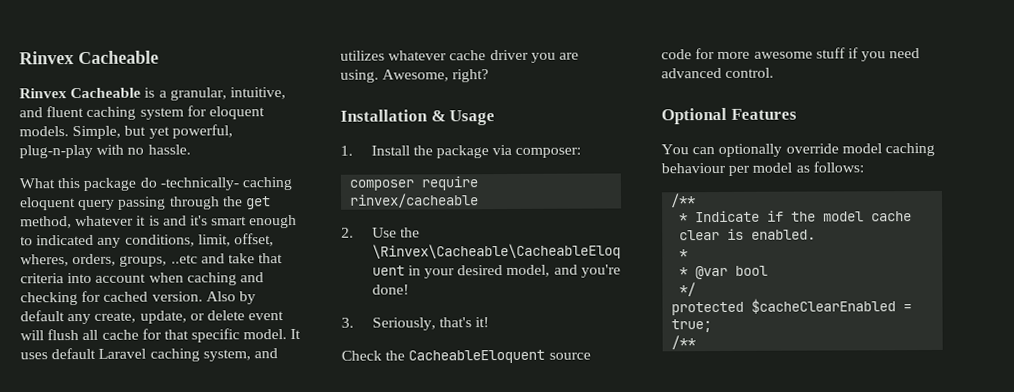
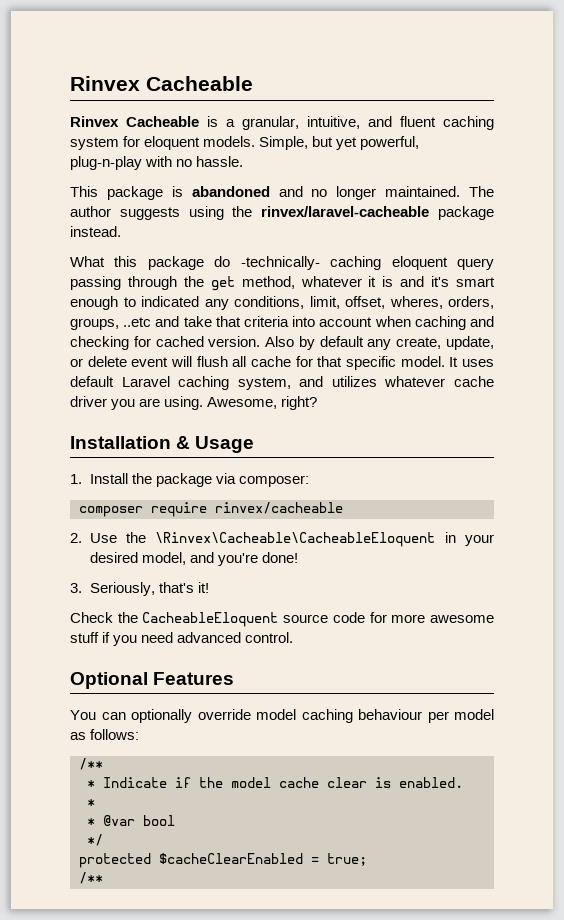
+ This package is abandoned and no longer maintained. The author suggests using the rinvex/laravel-cacheable package instead.

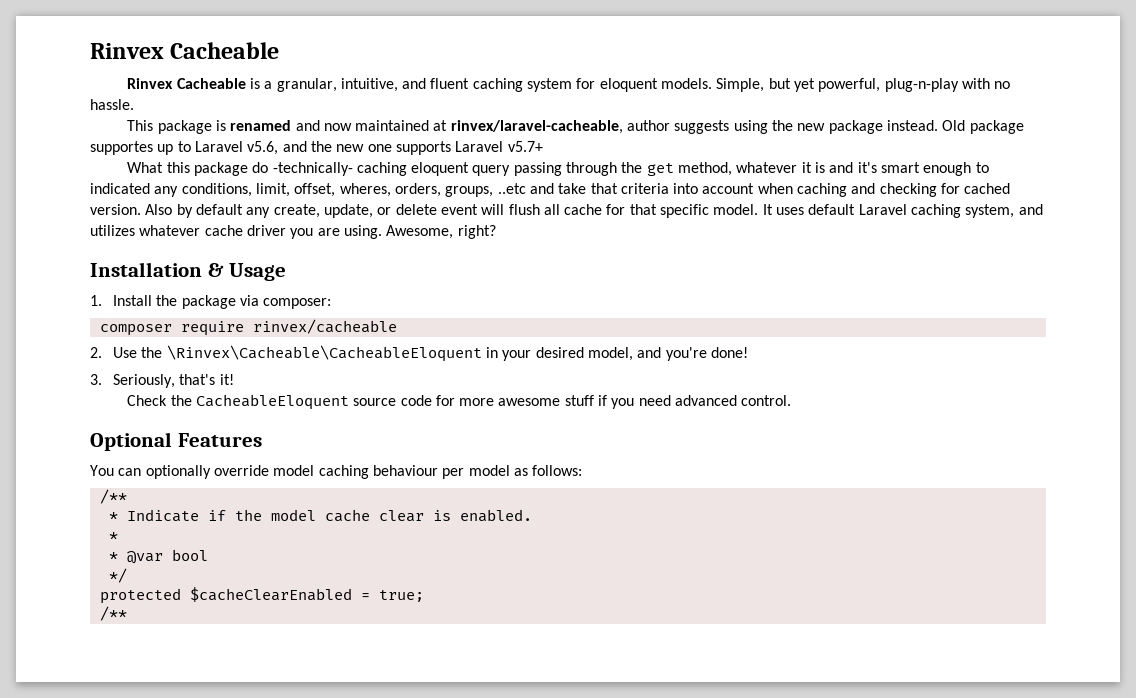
- This package is abandoned and no longer maintained. The author suggests using the rinvex/laravel-cacheable package instead.
+ This package is renamed and now maintained at rinvex/laravel-cacheable, author suggests using the new package instead. Old package supportes up to Laravel v5.6, and the new one supports Laravel v5.7+

